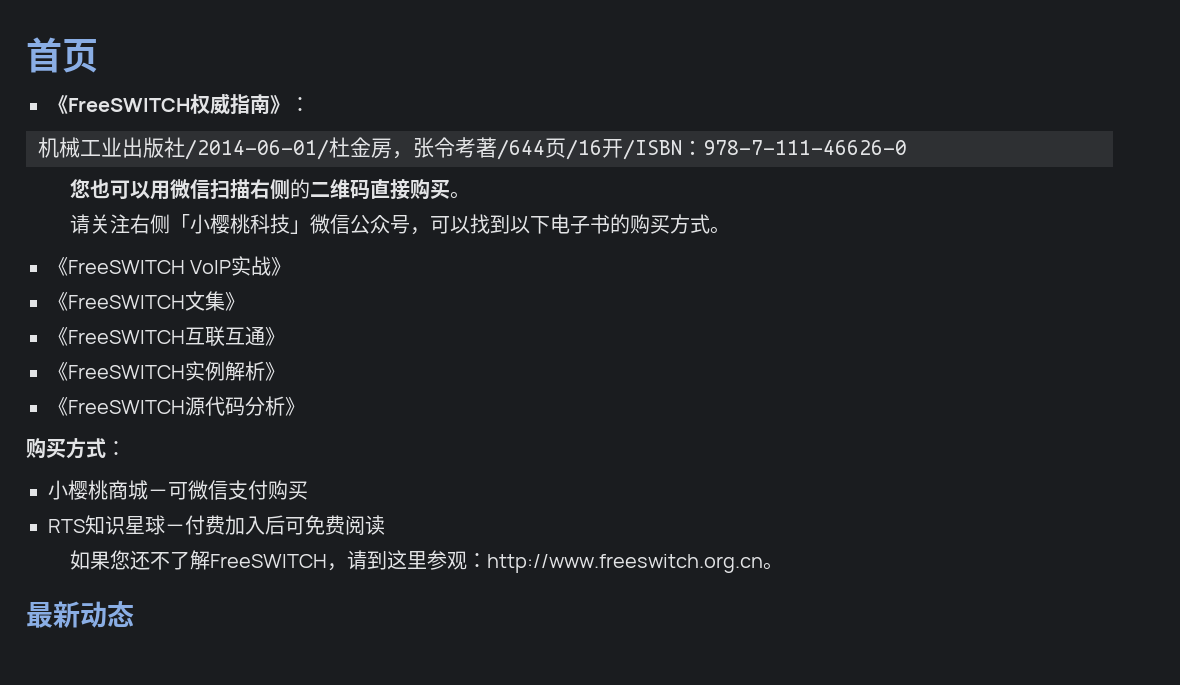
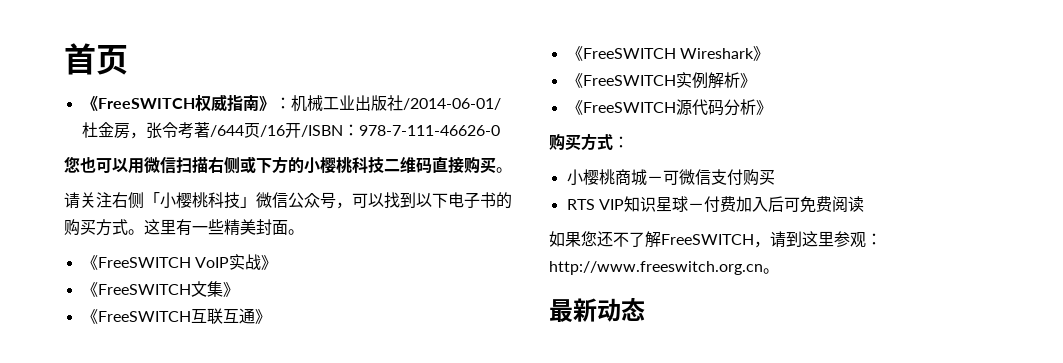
- 《FreeSWITCH权威指南》：
- 机械工业出版社/2014-06-01/杜金房，张令考著/644页/16开/ISBN：978-7-111-46626-0
+ 《FreeSWITCH权威指南》：机械工业出版社/2014-06-01/杜金房，张令考著/644页/16开/ISBN：978-7-111-46626-0
- 您也可以用微信扫描右侧的二维码直接购买。
+ 您也可以用微信扫描右侧或下方的小樱桃科技二维码直接购买。
+ 这里有一些精美封面。
+ 《FreeSWITCH Wireshark》
- RTS知识星球－付费加入后可免费阅读
+ RTS VIP知识星球－付费加入后可免费阅读

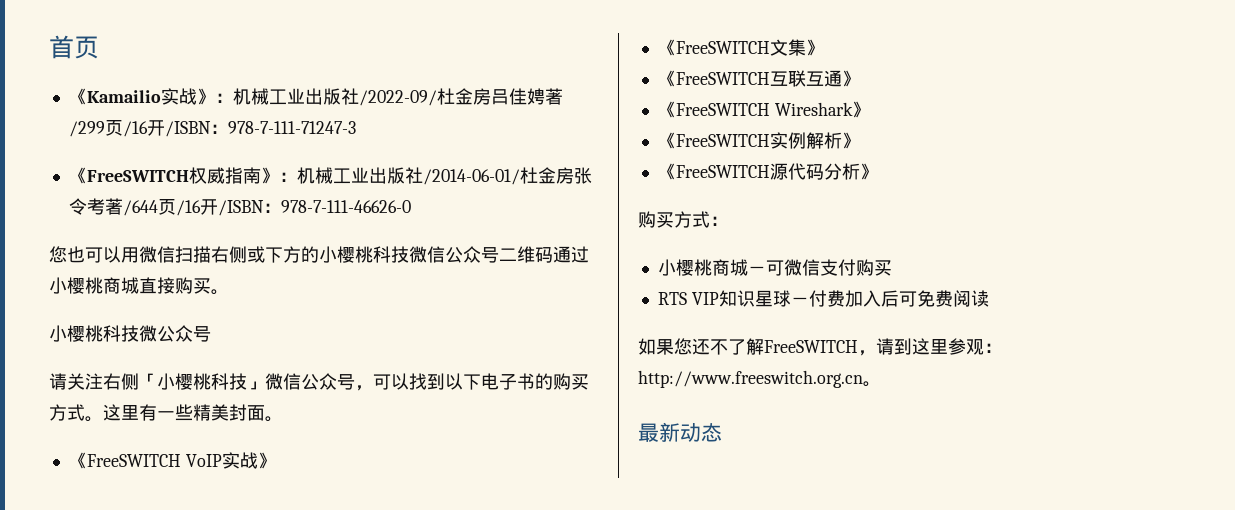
+ 《Kamailio实战》：机械工业出版社/2022-09/杜金房吕佳娉著/299页/16开/ISBN：978-7-111-71247-3
- 《FreeSWITCH权威指南》：机械工业出版社/2014-06-01/杜金房，张令考著/644页/16开/ISBN：978-7-111-46626-0
+ 《FreeSWITCH权威指南》：机械工业出版社/2014-06-01/杜金房张令考著/644页/16开/ISBN：978-7-111-46626-0
- 您也可以用微信扫描右侧或下方的小樱桃科技二维码直接购买。
+ 您也可以用微信扫描右侧或下方的小樱桃科技微信公众号二维码通过小樱桃商城直接购买。
+ 小樱桃科技微公众号

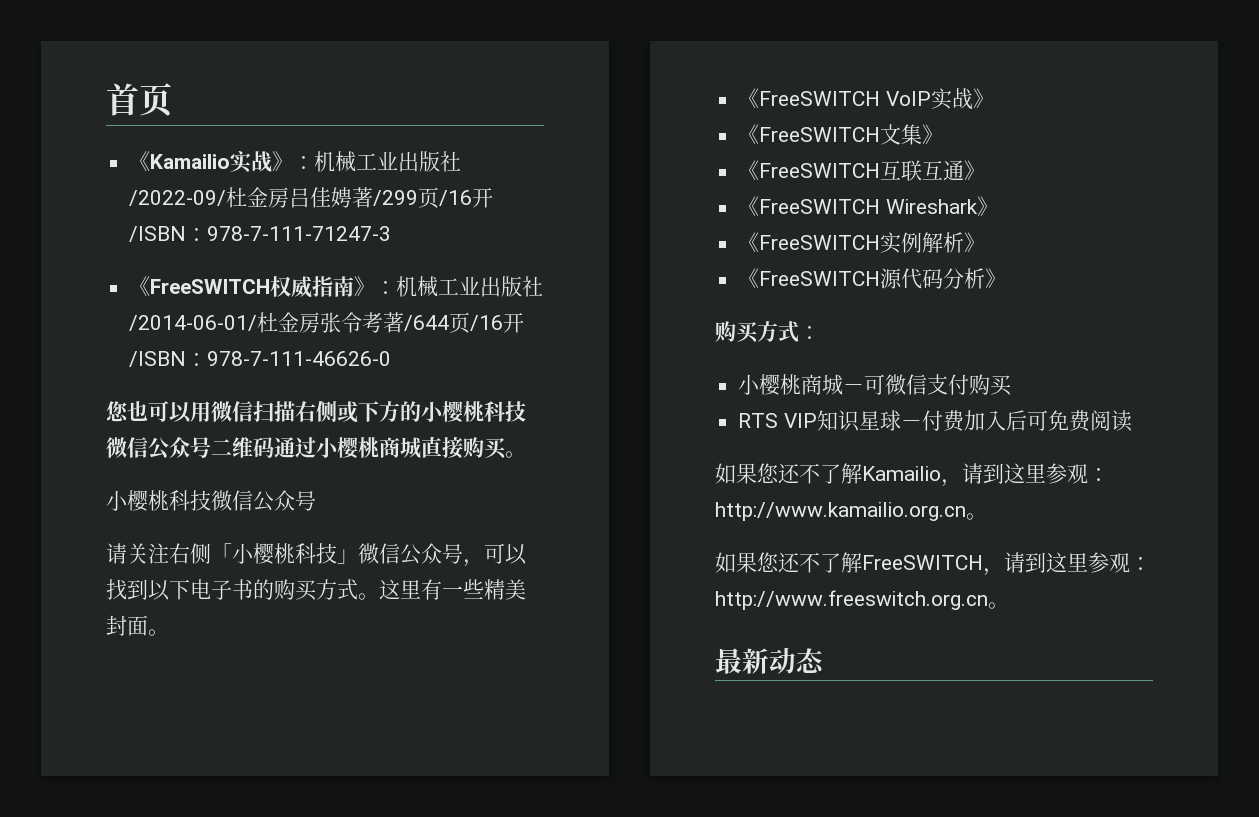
  您也可以用微信扫描右侧或下方的小樱桃科技微信公众号二维码通过小樱桃商城直接购买。
- 小樱桃科技微公众号
+ 小樱桃科技微信公众号
+ 如果您还不了解Kamailio，请到这里参观：http://www.kamailio.org.cn。

